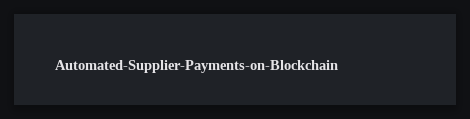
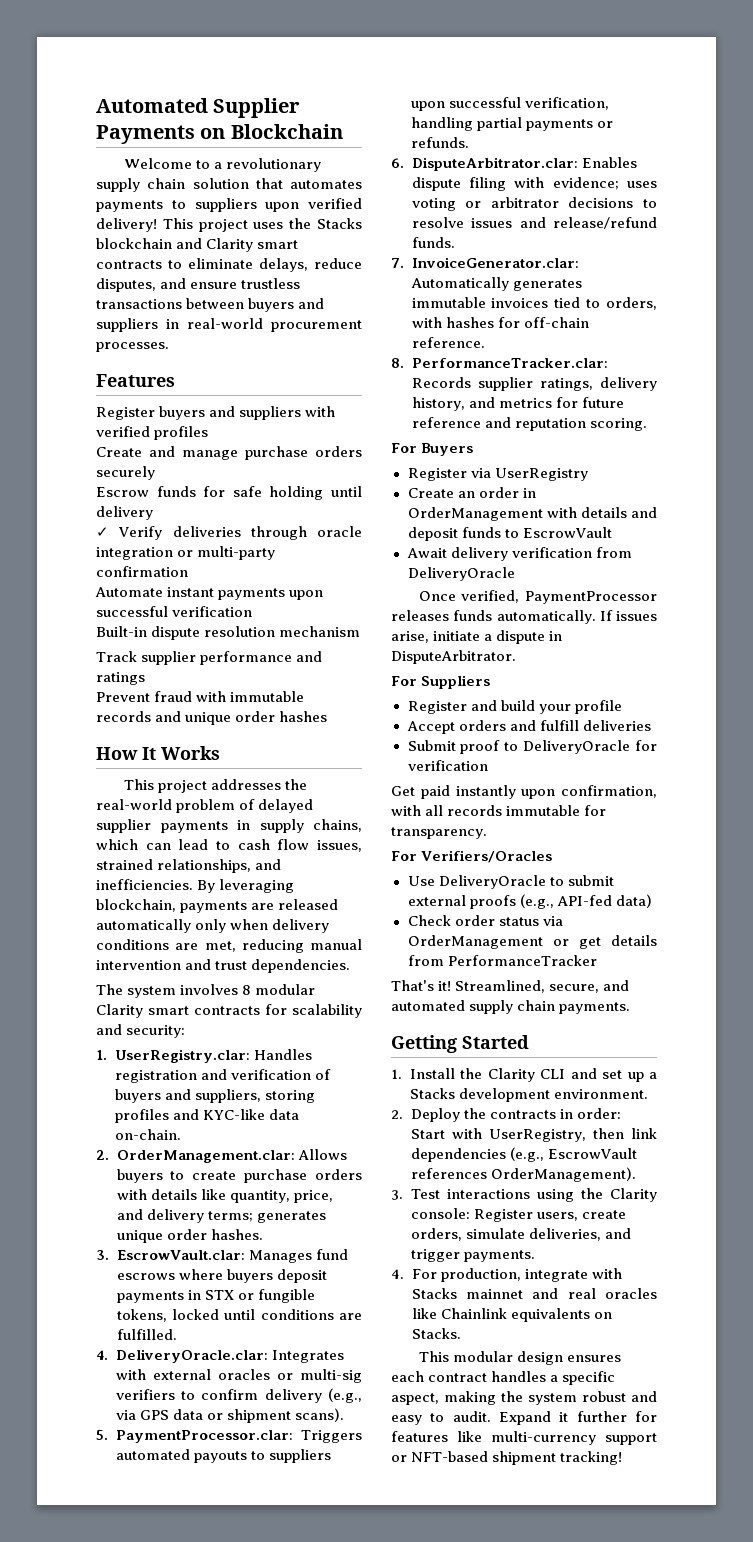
- Automated-Supplier-Payments-on-Blockchain
+ Automated Supplier Payments on Blockchain
+ Welcome to a revolutionary supply chain solution that automates payments to suppliers upon verified delivery! This project uses the Stacks blockchain and Clarity smart contracts to eliminate delays, reduce disputes, and ensure trustless transactions between buyers and suppliers in real-world procurement processes.
+ Features
+ Register buyers and suppliers with verified profiles
+ Create and manage purchase orders securely
+ Escrow funds for safe holding until delivery
+ ✓ Verify deliveries through oracle integration or multi-party confirmation
+ Automate instant payments upon successful verification
+ Built-in dispute resolution mechanism
+ Track supplier performance and ratings
+ Prevent fraud with immutable records and unique order hashes
+ How It Works
+ This project addresses the real-world problem of delayed supplier payments in supply chains, which can lead to cash flow issues, strained relationships, and inefficiencies. By leveraging blockchain, payments are released automatically only when delivery conditions are met, reducing manual intervention and trust dependencies.
+ The system involves 8 modular Clarity smart contracts for scalability and security:
+ 1. UserRegistry.clar: Handles registration and verification of buyers and suppliers, storing profiles and KYC-like data on-chain.
+ 2. OrderManagement.clar: Allows buyers to create purchase orders with details like quantity, price, and delivery terms; generates unique order hashes.
+ 3. EscrowVault.clar: Manages fund escrows where buyers deposit payments in STX or fungible tokens, locked until conditions are fulfilled.
+ 4. DeliveryOracle.clar: Integrates with external oracles or multi-sig verifiers to confirm delivery (e.g., via GPS data or shipment scans).
+ 5. PaymentProcessor.clar: Triggers automated payouts to suppliers upon successful verification, handling partial payments or refunds.
+ 6. DisputeArbitrator.clar: Enables dispute filing with evidence; uses voting or arbitrator decisions to resolve issues and release/refund funds.
+ 7. InvoiceGenerator.clar: Automatically generates immutable invoices tied to orders, with hashes for off-chain reference.
+ 8. PerformanceTracker.clar: Records supplier ratings, delivery history, and metrics for future reference and reputation scoring.
+ For Buyers
+ Register via UserRegistry
+ Create an order in OrderManagement with details and deposit funds to EscrowVault
+ Await delivery verification from DeliveryOracle
+ Once verified, PaymentProcessor releases funds automatically. If issues arise, initiate a dispute in DisputeArbitrator.
+ For Suppliers
+ Register and build your profile
+ Accept orders and fulfill deliveries
+ Submit proof to DeliveryOracle for verification
+ Get paid instantly upon confirmation, with all records immutable for transparency.
+ For Verifiers/Oracles
+ Use DeliveryOracle to submit external proofs (e.g., API-fed data)
+ Check order status via OrderManagement or get details from PerformanceTracker
+ That's it! Streamlined, secure, and automated supply chain payments.
+ Getting Started
+ 1. Install the Clarity CLI and set up a Stacks development environment.
+ 2. Deploy the contracts in order: Start with UserRegistry, then link dependencies (e.g., EscrowVault references OrderManagement).
+ 3. Test interactions using the Clarity console: Register users, create orders, simulate deliveries, and trigger payments.
+ 4. For production, integrate with Stacks mainnet and real oracles like Chainlink equivalents on Stacks.
+ This modular design ensures each contract handles a specific aspect, making the system robust and easy to audit. Expand it further for features like multi-currency support or NFT-based shipment tracking!

